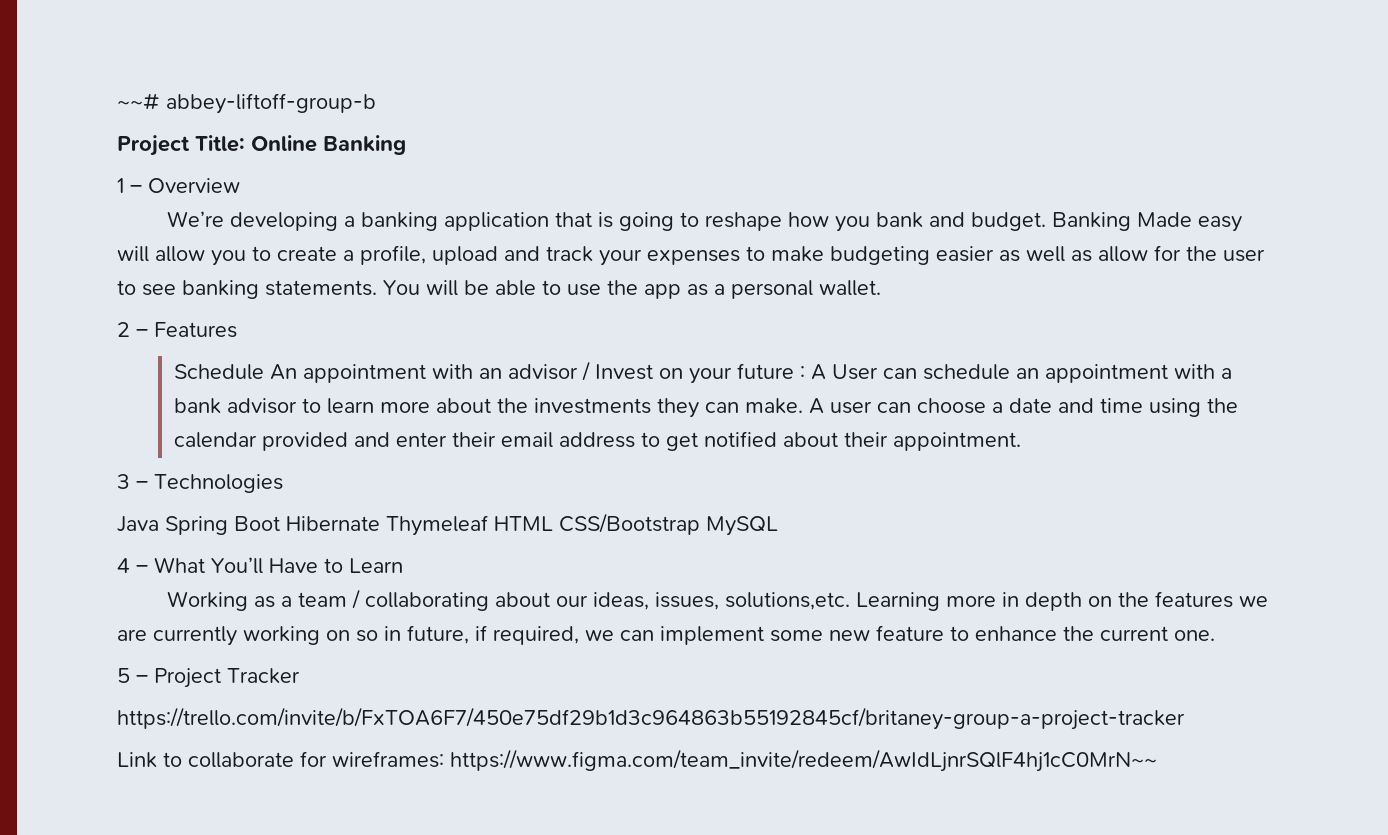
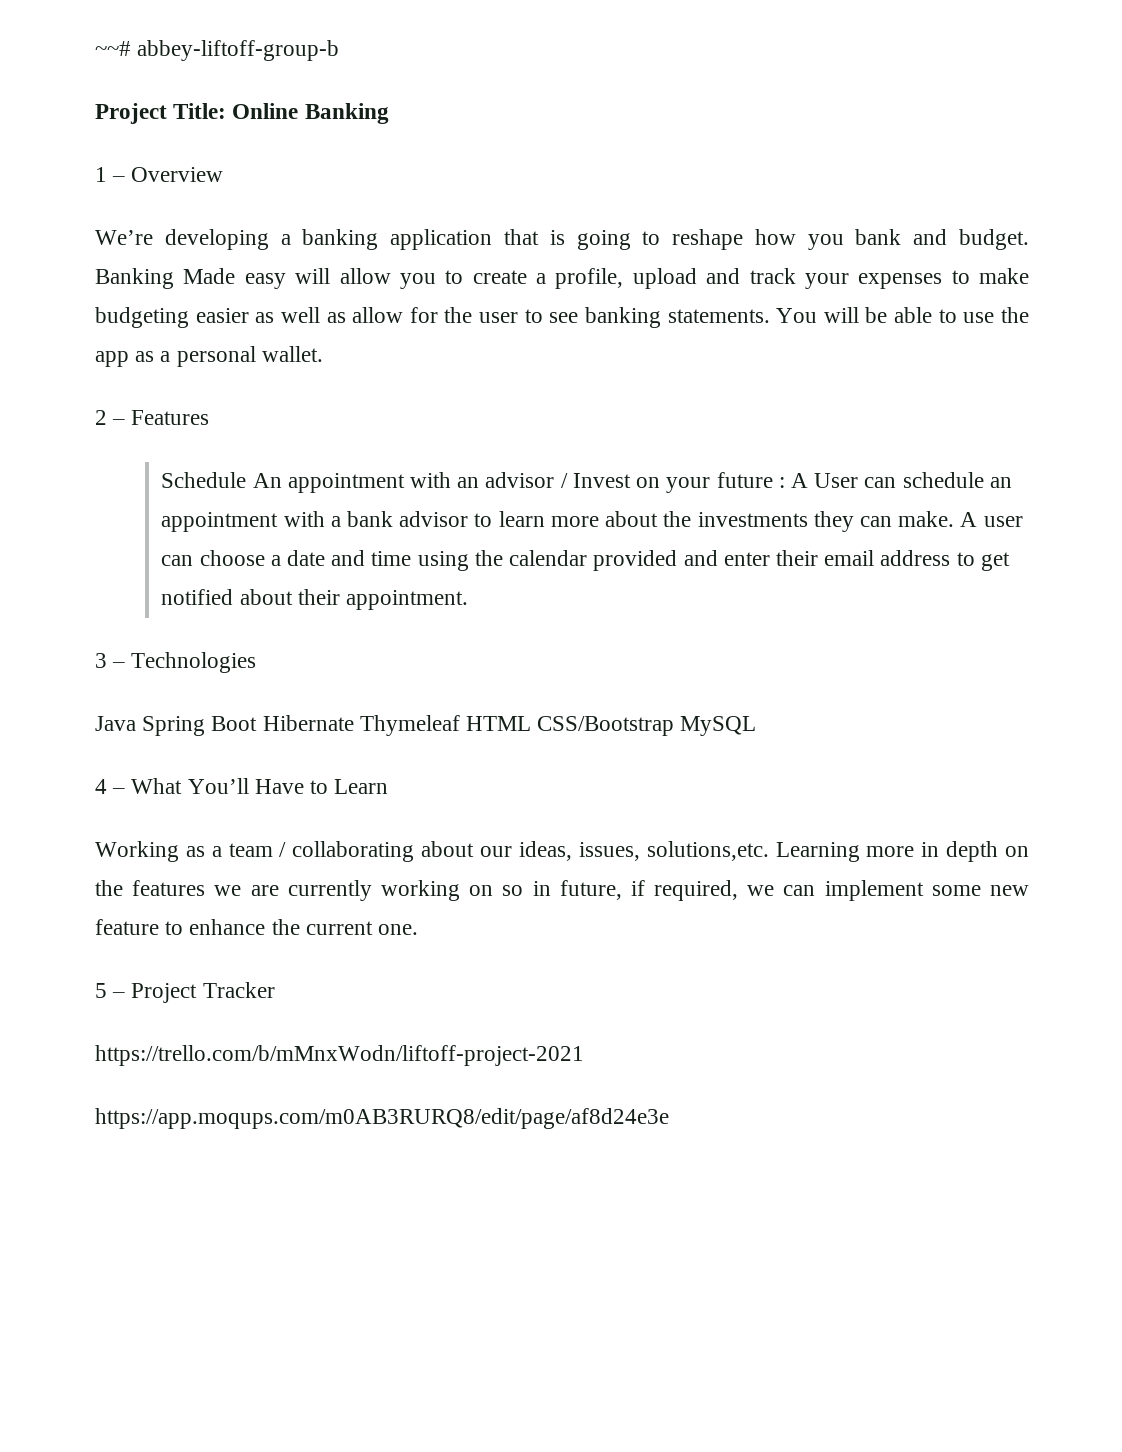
- https://trello.com/invite/b/FxTOA6F7/450e75df29b1d3c964863b55192845cf/britaney-group-a-project-tracker
- Link to collaborate for wireframes: https://www.figma.com/team_invite/redeem/AwIdLjnrSQlF4hj1cC0MrN~~
+ https://trello.com/b/mMnxWodn/liftoff-project-2021
+ https://app.moqups.com/m0AB3RURQ8/edit/page/af8d24e3e

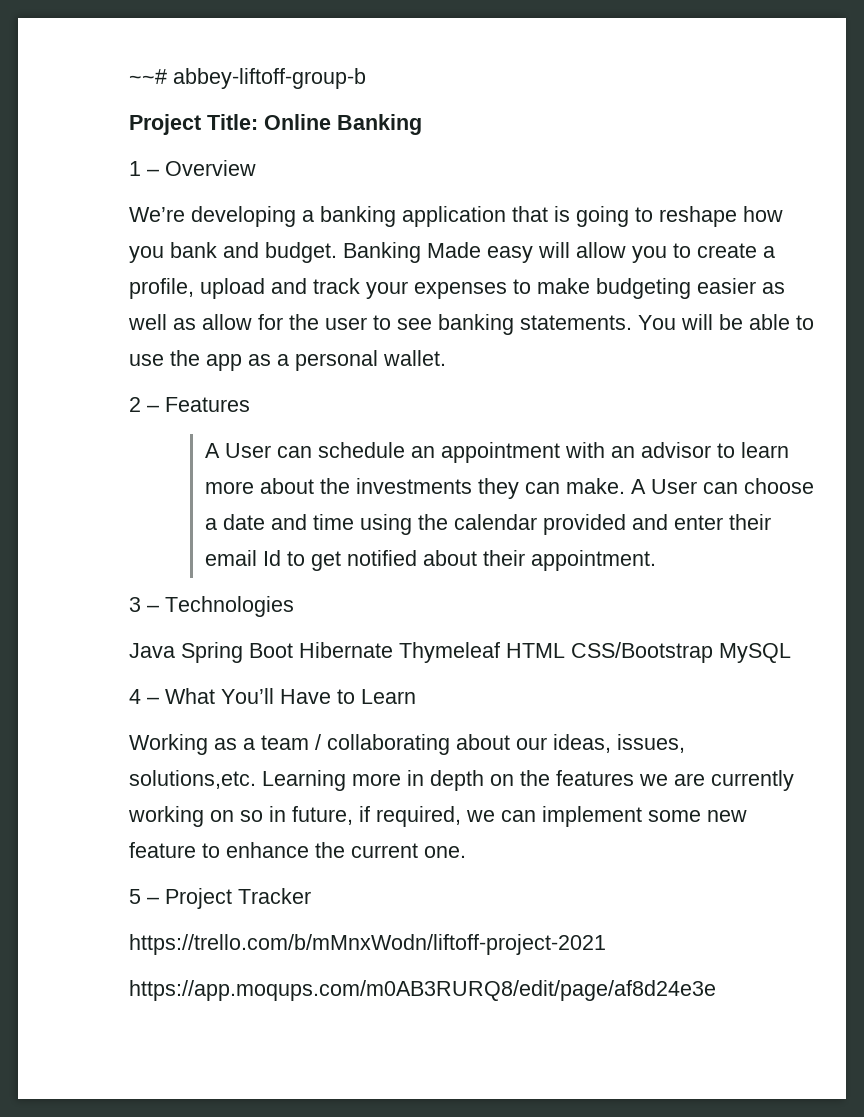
- Schedule An appointment with an advisor / Invest on your future : A User can schedule an appointment with a bank advisor to learn more about the investments they can make.
+ A User can schedule an appointment with an advisor to learn more about the investments they can make.
- A user can choose a date and time using the calendar provided and enter their email address to get notified about their appointment.
+ A User can choose a date and time using the calendar provided and enter their email Id to get notified about their appointment.

